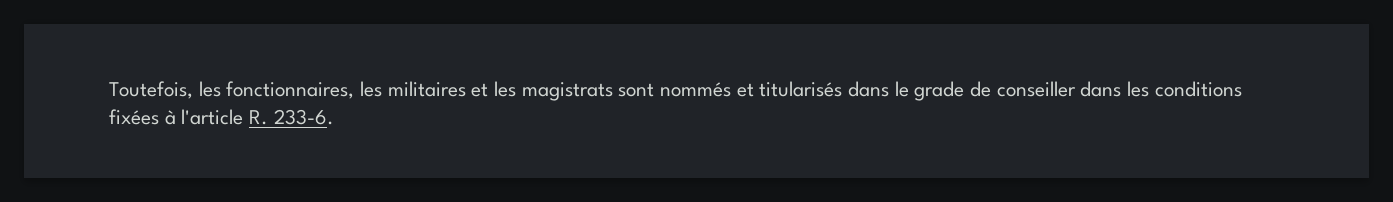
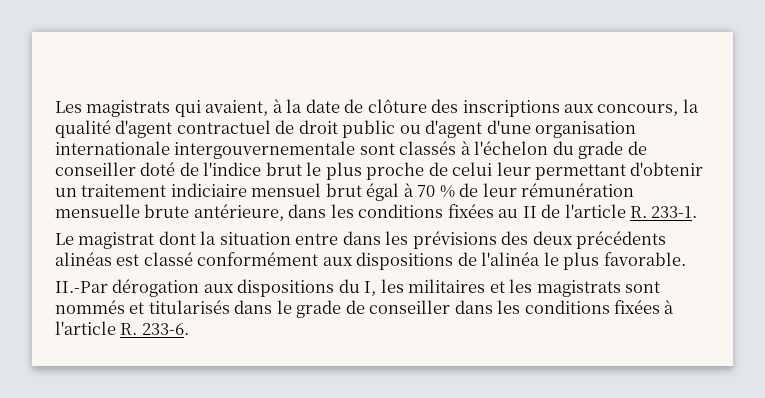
- Toutefois, les fonctionnaires, les militaires et les magistrats sont nommés et titularisés dans le grade de conseiller dans les conditions fixées à l'article R. 233-6.
+ Les magistrats qui avaient, à la date de clôture des inscriptions aux concours, la qualité d'agent contractuel de droit public ou d'agent d'une organisation internationale intergouvernementale sont classés à l'échelon du grade de conseiller doté de l'indice brut le plus proche de celui leur permettant d'obtenir un traitement indiciaire mensuel brut égal à 70 % de leur rémunération mensuelle brute antérieure, dans les conditions fixées au II de l'article R. 233-1.
+ Le magistrat dont la situation entre dans les prévisions des deux précédents alinéas est classé conformément aux dispositions de l'alinéa le plus favorable.
+ II.-Par dérogation aux dispositions du I, les militaires et les magistrats sont nommés et titularisés dans le grade de conseiller dans les conditions fixées à l'article R. 233-6.

